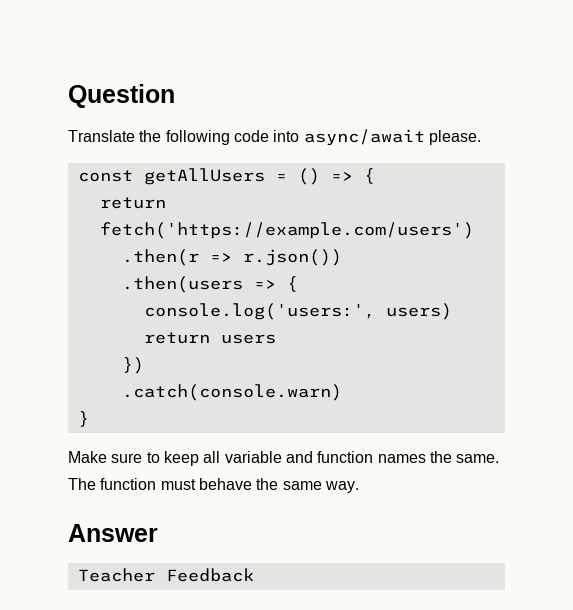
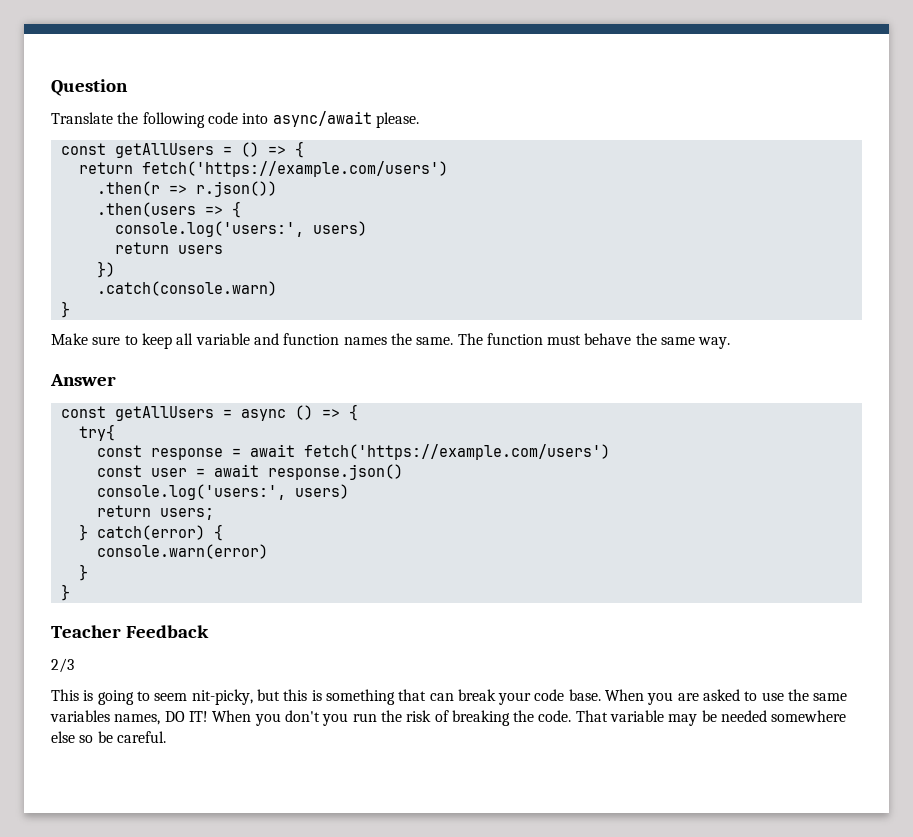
+ const getAllUsers = async () => {
+ try{
+ const response = await fetch('https://example.com/users')
+ const user = await response.json()
+ console.log('users:', users)
+ return users;
+ } catch(error) {
+ console.warn(error)
+ }
+ }
  Teacher Feedback
+ 2/3
+ This is going to seem nit-picky, but this is something that can break your code base. When you are asked to use the same variables names, DO IT! When you don't you run the risk of breaking the code. That variable may be needed somewhere else so be careful.

